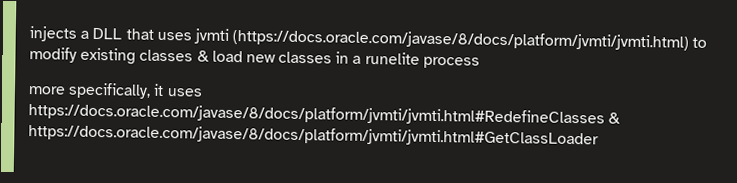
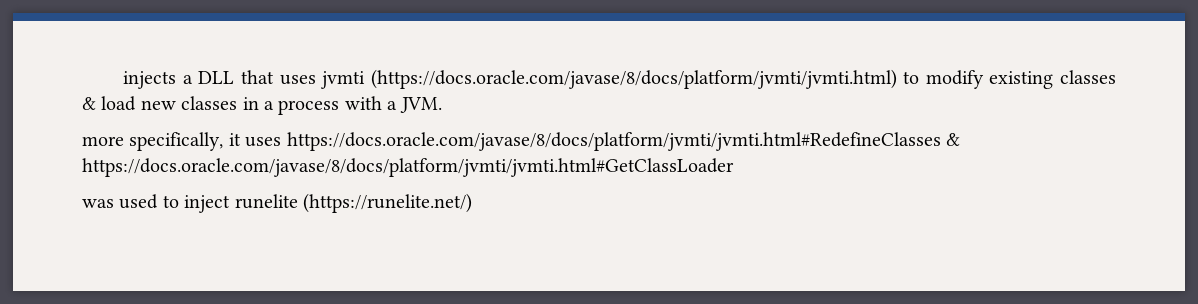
- injects a DLL that uses jvmti (https://docs.oracle.com/javase/8/docs/platform/jvmti/jvmti.html) to modify existing classes & load new classes in a runelite process
+ injects a DLL that uses jvmti (https://docs.oracle.com/javase/8/docs/platform/jvmti/jvmti.html) to modify existing classes & load new classes in a process with a JVM.
+ was used to inject runelite (https://runelite.net/)

